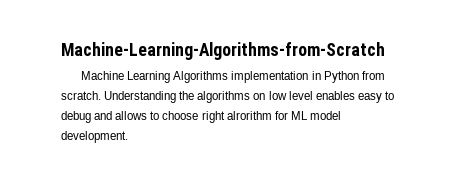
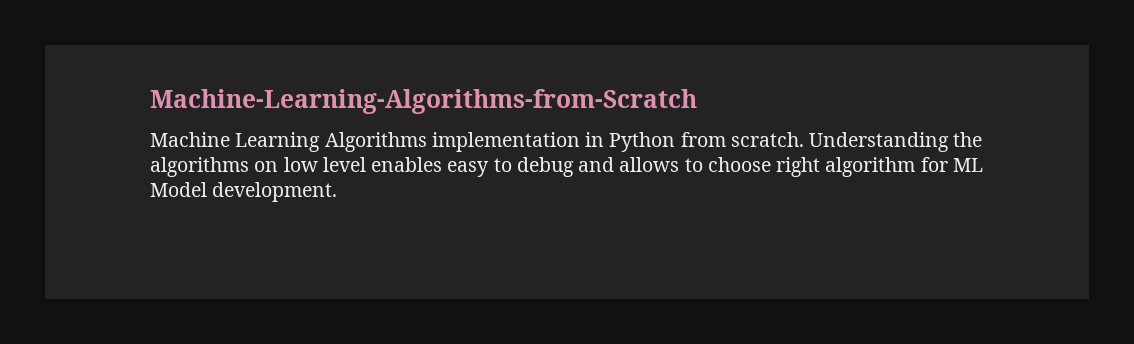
- Understanding the algorithms on low level enables easy to debug and allows to choose right alrorithm for ML model development.
+ Understanding the algorithms on low level enables easy to debug and allows to choose right algorithm for ML Model development.

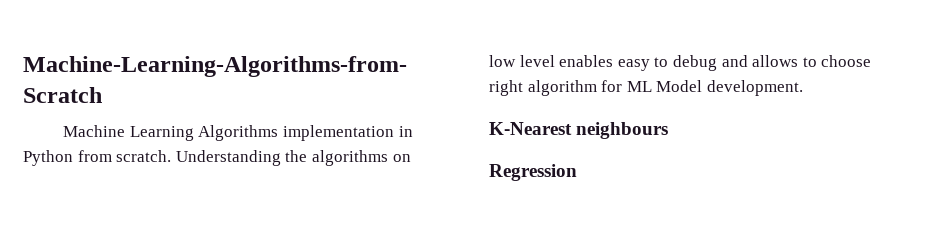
+ K-Nearest neighbours
+ Regression

